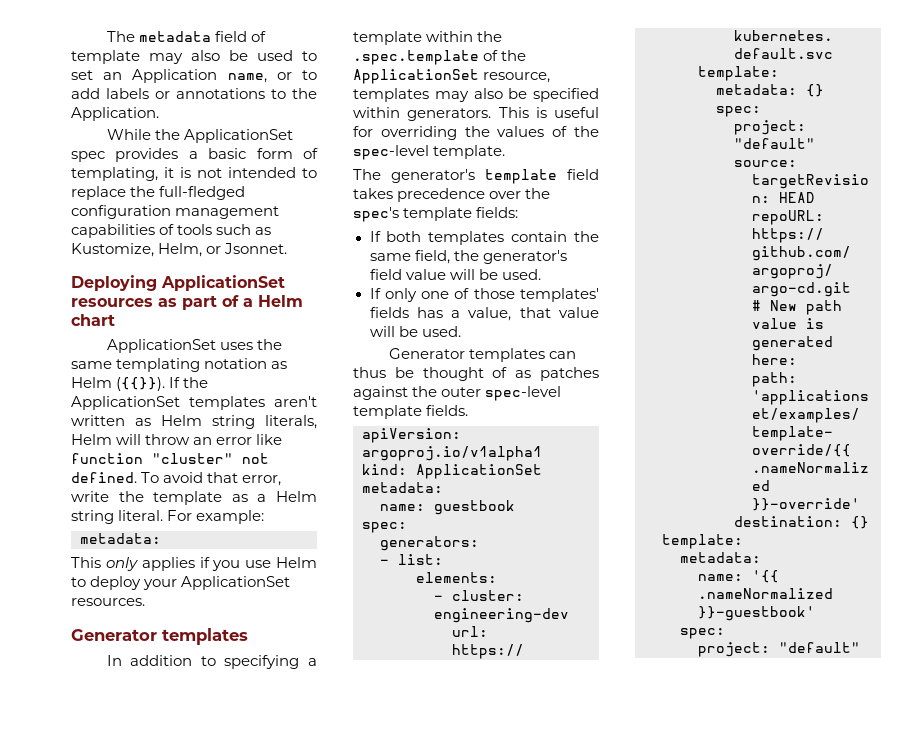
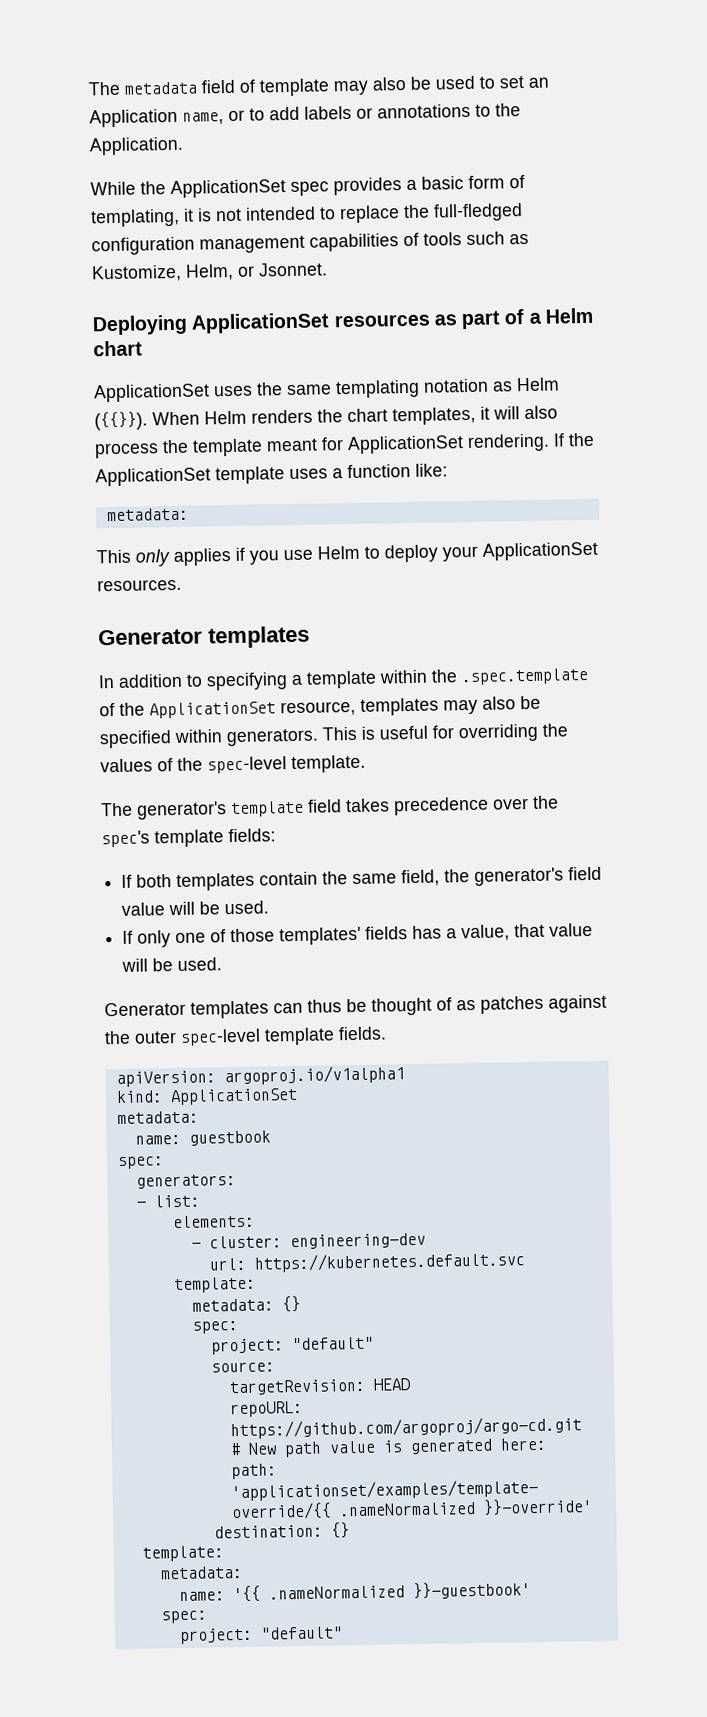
- If the ApplicationSet templates aren't written as Helm string literals, Helm will throw an error like function "cluster" not defined. To avoid that error, write the template as a Helm string literal. For example:
+ When Helm renders the chart templates, it will also process the template meant for ApplicationSet rendering. If the ApplicationSet template uses a function like:

